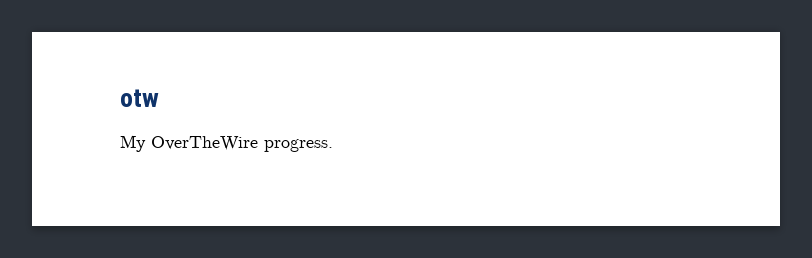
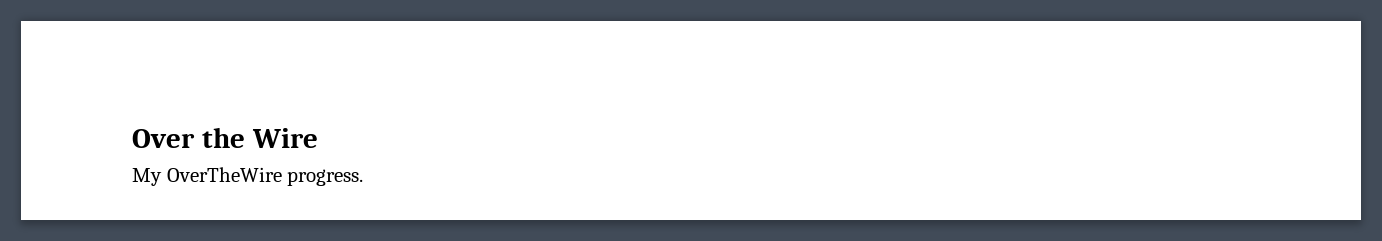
- otw
+ Over the Wire

